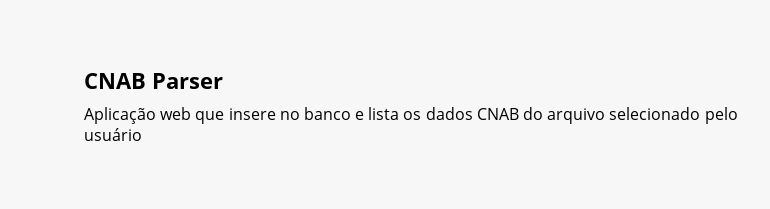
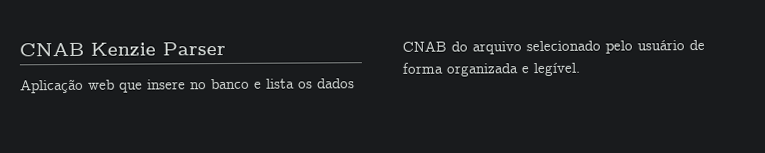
- CNAB Parser
+ CNAB Kenzie Parser
- Aplicação web que insere no banco e lista os dados CNAB do arquivo selecionado pelo usuário
+ Aplicação web que insere no banco e lista os dados CNAB do arquivo selecionado pelo usuário de forma organizada e legível.

